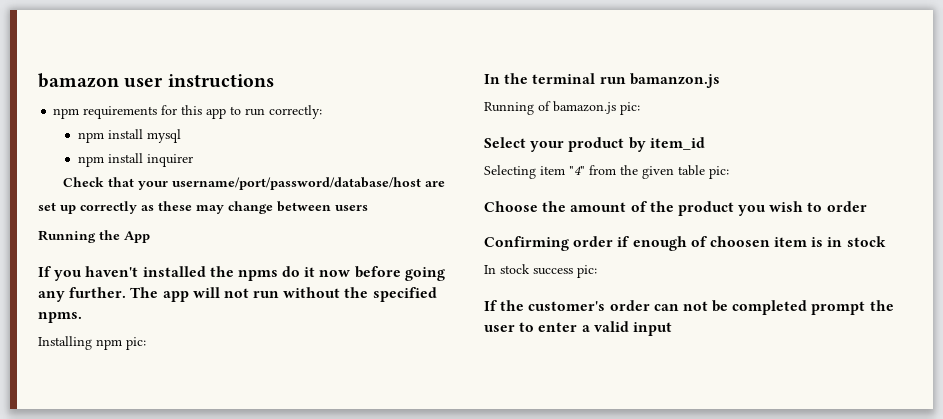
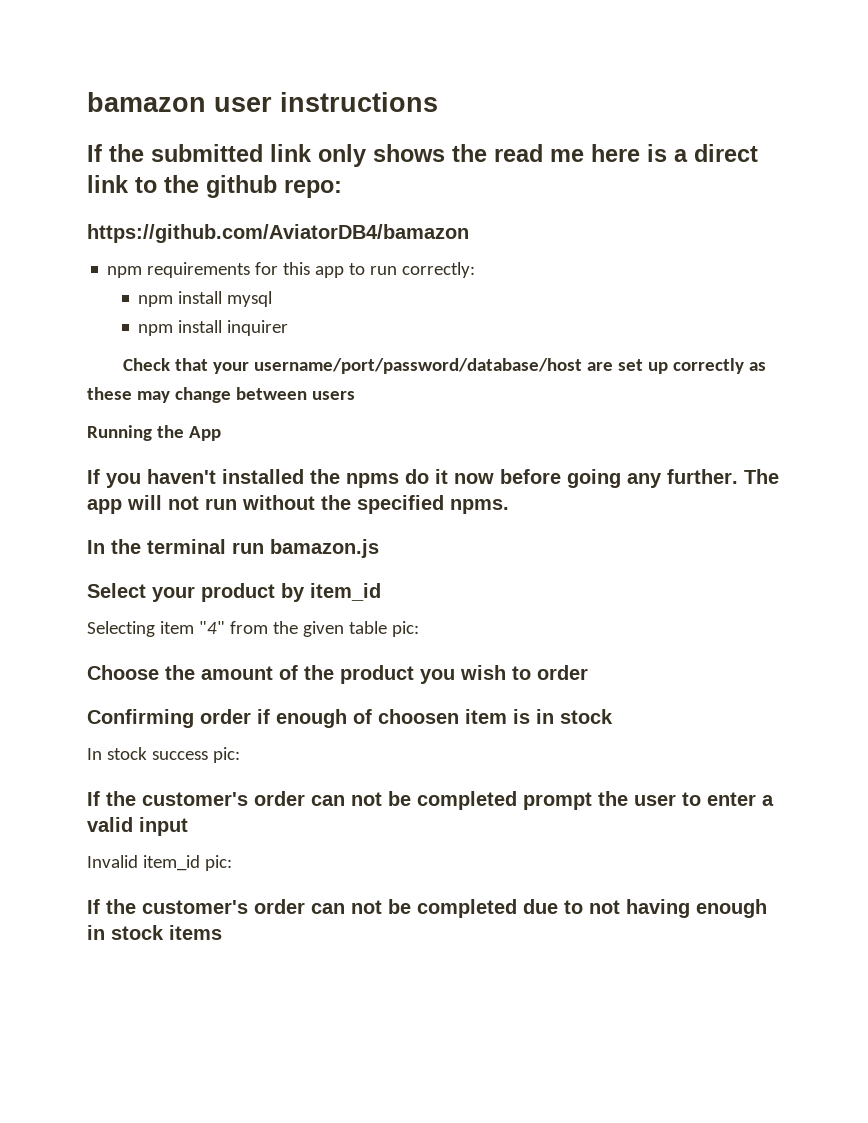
+ If the submitted link only shows the read me here is a direct link to the github repo:
+ https://github.com/AviatorDB4/bamazon
- Installing npm pic:
- In the terminal run bamanzon.js
- Running of bamazon.js pic:
+ In the terminal run bamazon.js
+ Invalid item_id pic:
+ If the customer's order can not be completed due to not having enough in stock items

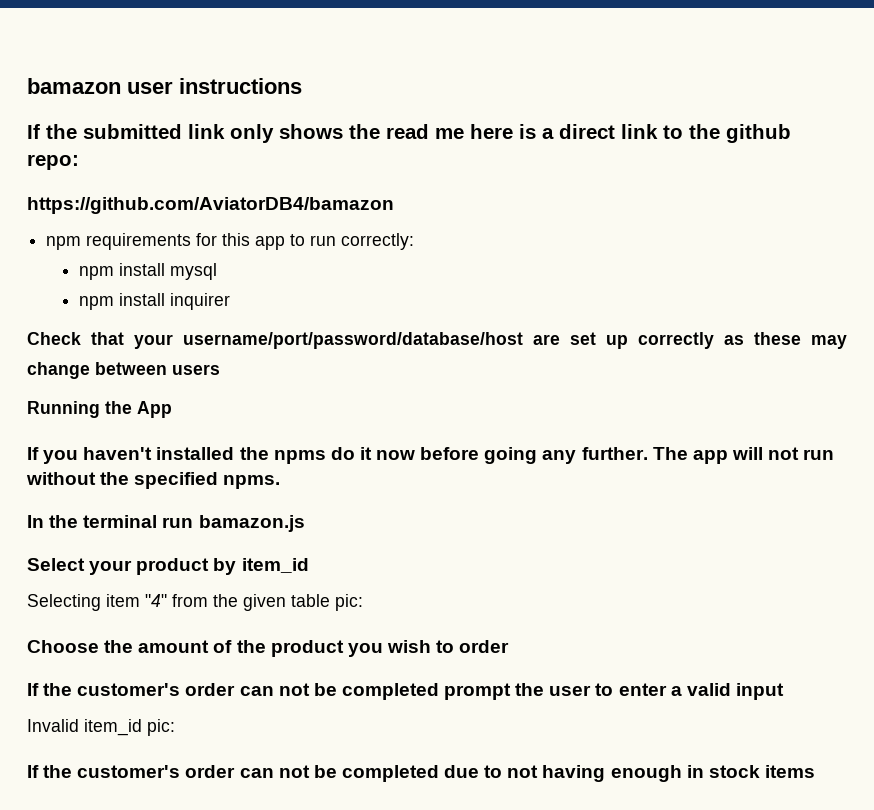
- Confirming order if enough of choosen item is in stock
- In stock success pic:

